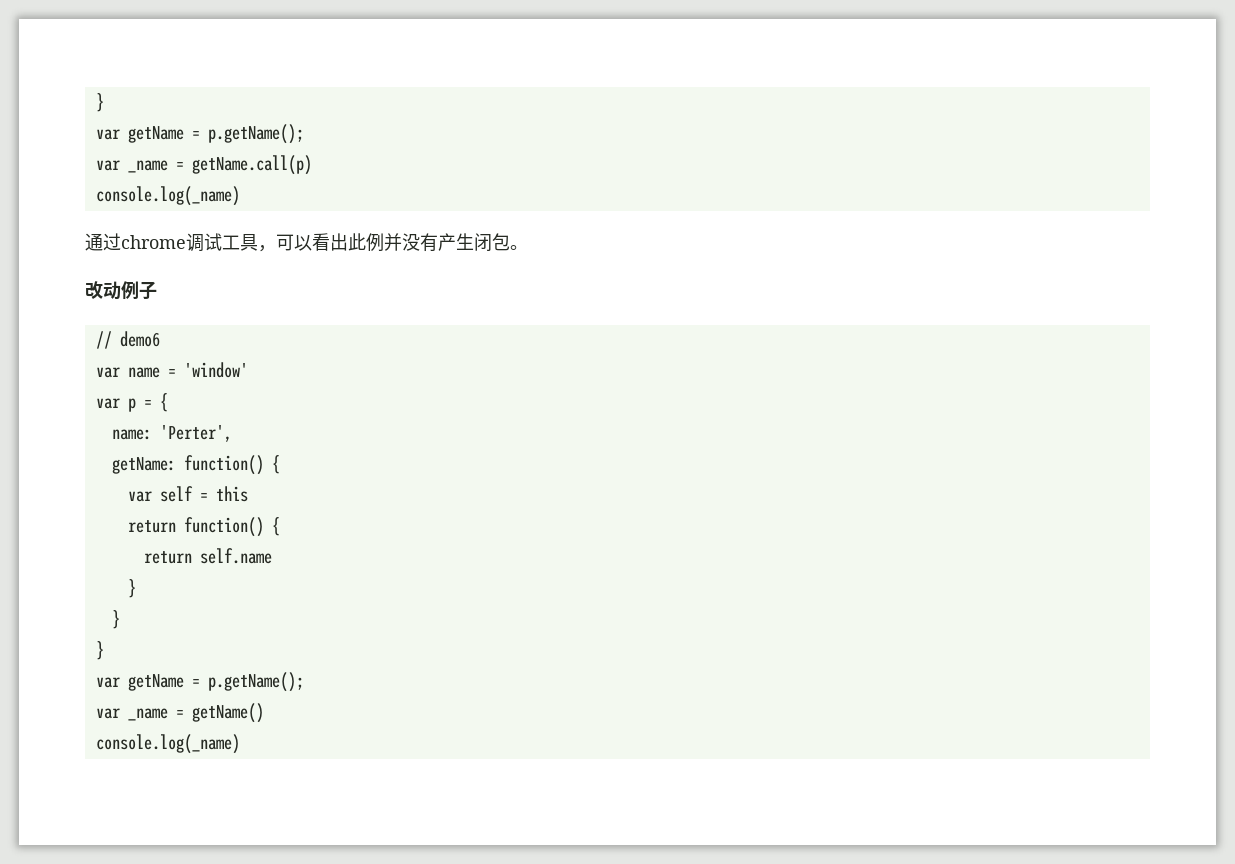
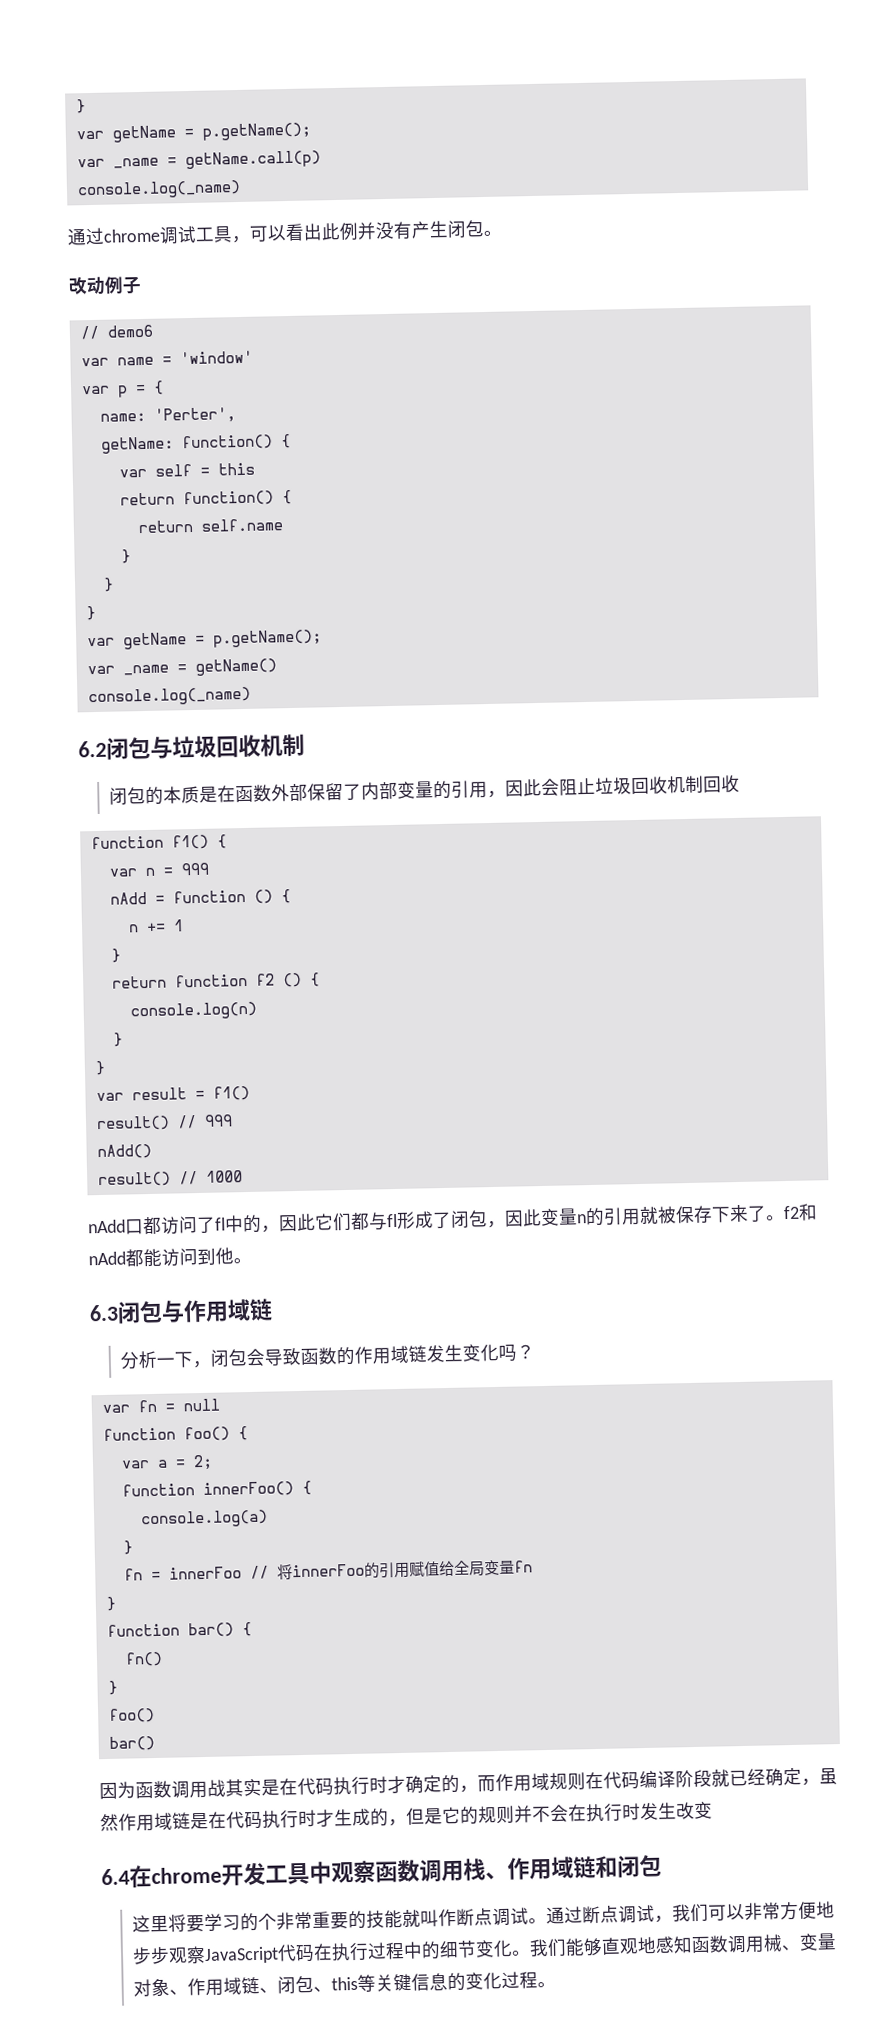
+ 6.2闭包与垃圾回收机制
+ 闭包的本质是在函数外部保留了内部变量的引用，因此会阻止垃圾回收机制回收
+ function f1() {
+ var n = 999
+ nAdd = function () {
+ n += 1
+ }
+ return function f2 () {
+ console.log(n)
+ }
+ }
+ var result = f1()
+ result() // 999
+ nAdd()
+ result() // 1000
+ nAdd口都访问了fl中的，因此它们都与fl形成了闭包，因此变量n的引用就被保存下来了。f2和nAdd都能访问到他。
+ 6.3闭包与作用域链
+ 分析一下，闭包会导致函数的作用域链发生变化吗？
+ var fn = null
+ function foo() {
+ var a = 2;
+ function innerFoo() {
+ console.log(a)
+ }
+ fn = innerFoo // 将innerFoo的引用赋值给全局变量fn
+ }
+ function bar() {
+ fn()
+ }
+ foo()
+ bar()
+ 因为函数调用战其实是在代码执行时才确定的，而作用域规则在代码编译阶段就已经确定，虽然作用域链是在代码执行时才生成的，但是它的规则并不会在执行时发生改变
+ 6.4在chrome开发工具中观察函数调用栈、作用域链和闭包
+ 这里将要学习的个非常重要的技能就叫作断点调试。通过断点调试，我们可以非常方便地步步观察JavaScript代码在执行过程中的细节变化。我们能够直观地感知函数调用械、变量对象、作用域链、闭包、this等关键信息的变化过程。

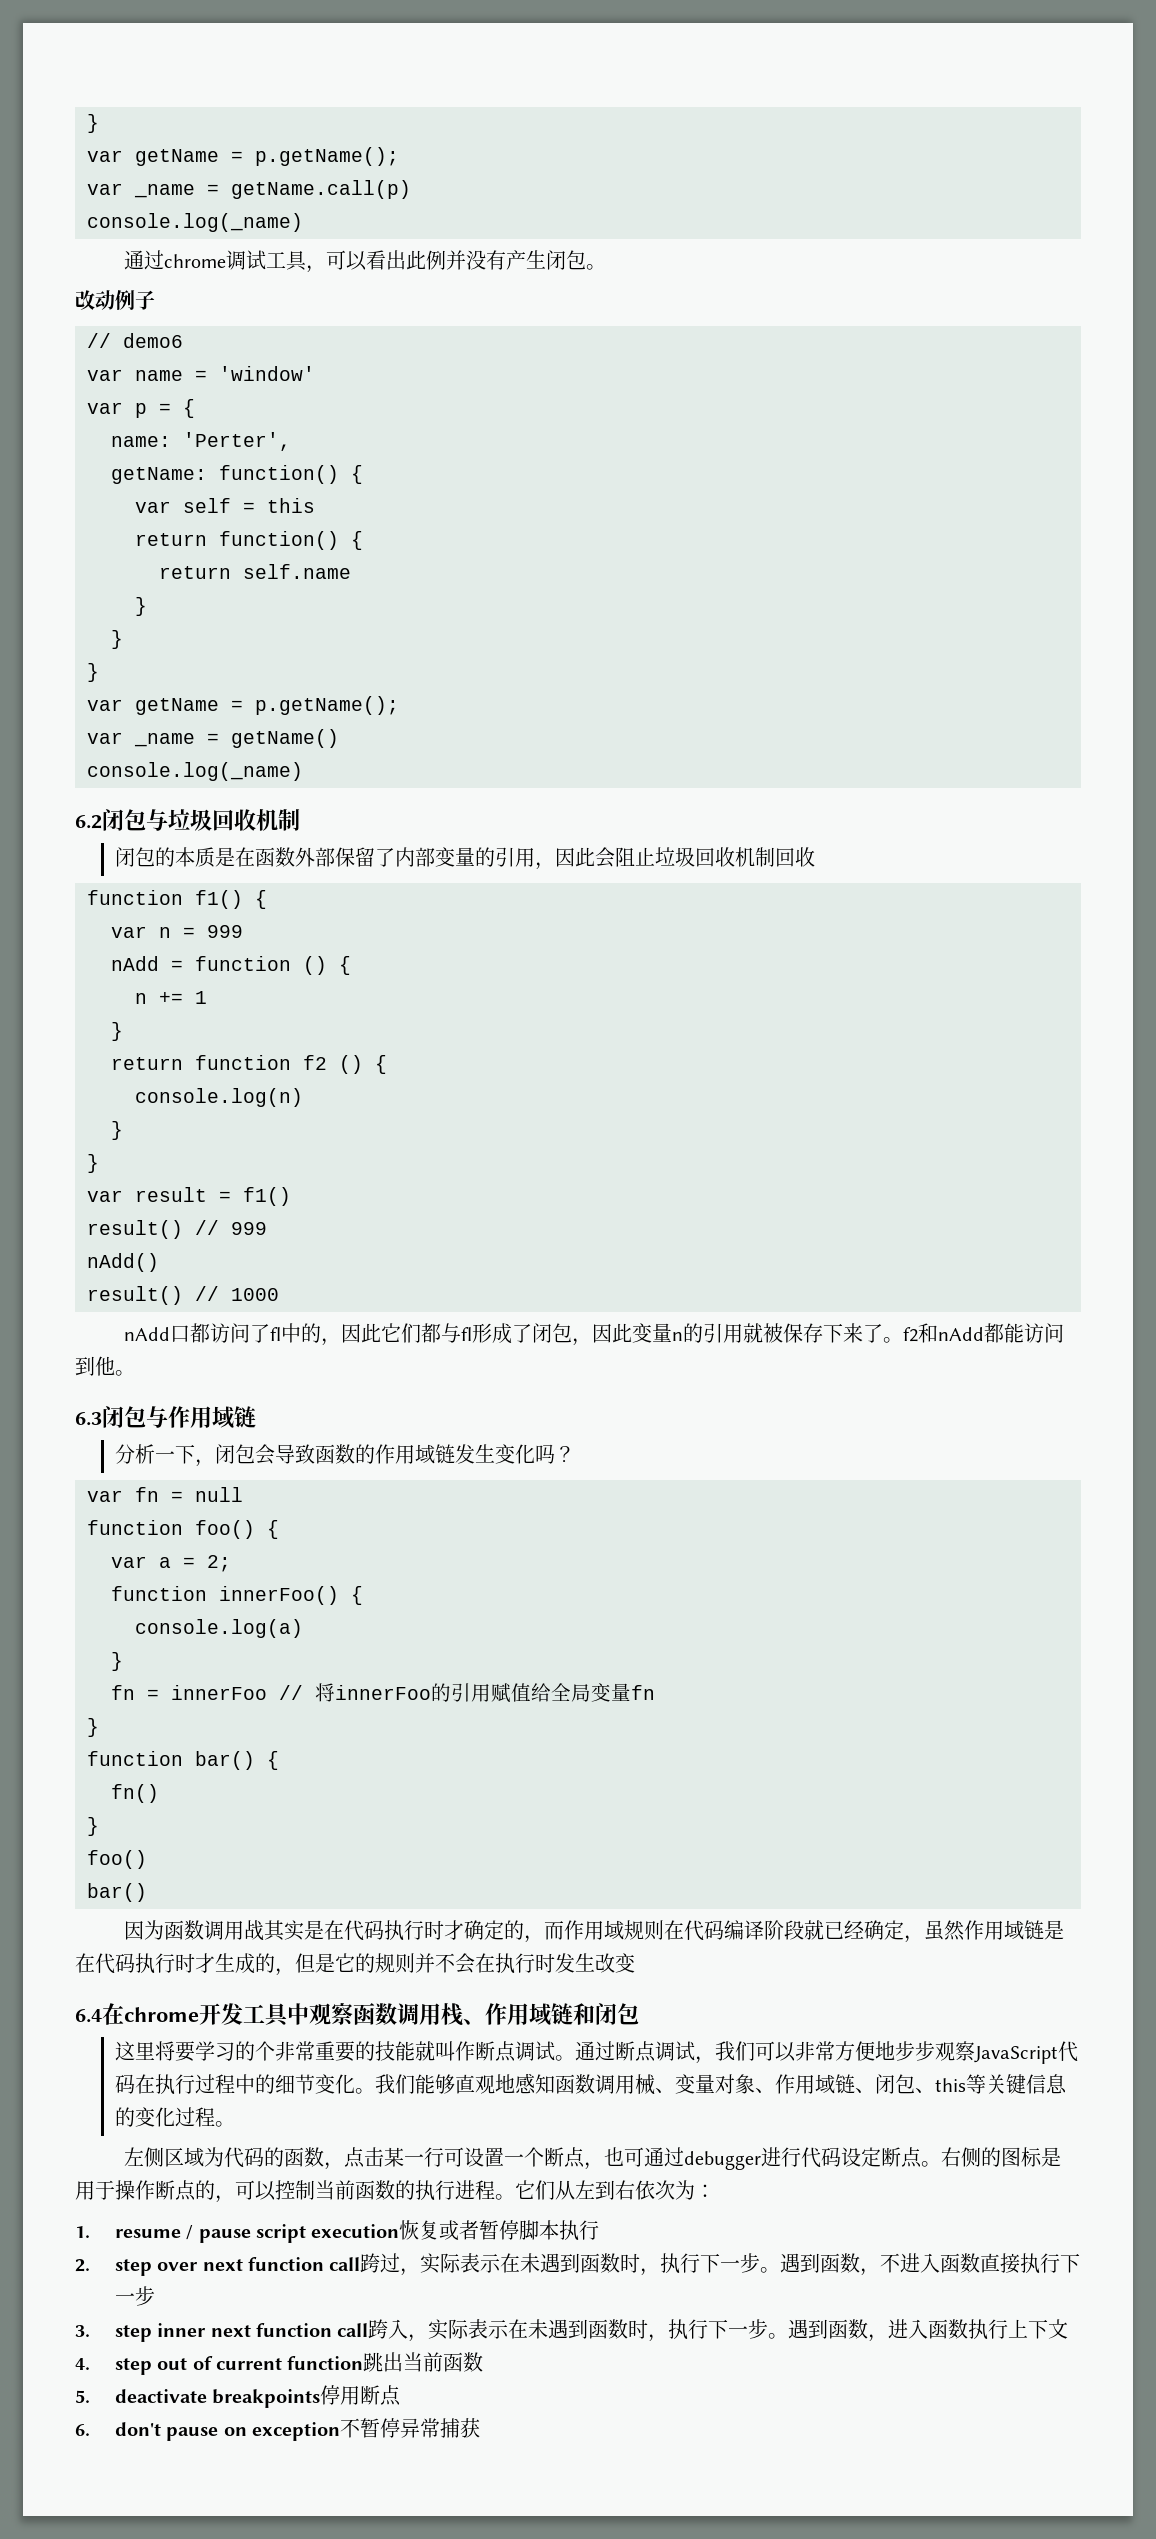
+ 左侧区域为代码的函数，点击某一行可设置一个断点，也可通过debugger进行代码设定断点。右侧的图标是用于操作断点的，可以控制当前函数的执行进程。它们从左到右依次为：
+ 1. resume / pause script execution恢复或者暂停脚本执行
+ 2. step over next function call跨过，实际表示在未遇到函数时，执行下一步。遇到函数，不进入函数直接执行下一步
+ 3. step inner next function call跨入，实际表示在未遇到函数时，执行下一步。遇到函数，进入函数执行上下文
+ 4. step out of current function跳出当前函数
+ 5. deactivate breakpoints停用断点
+ 6. don't pause on exception不暂停异常捕获

